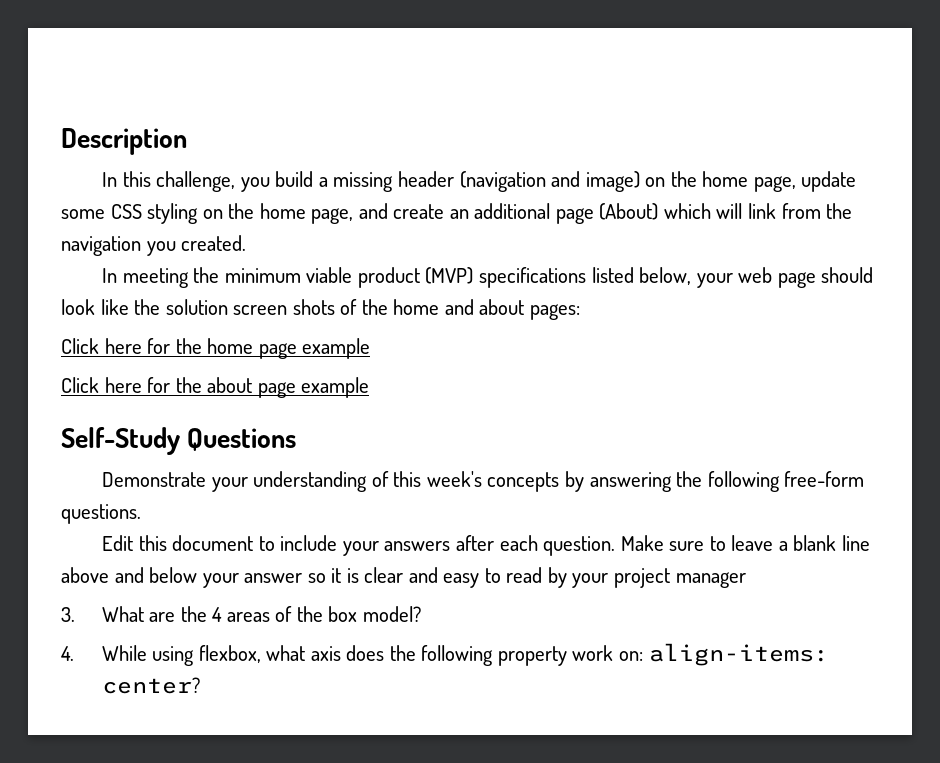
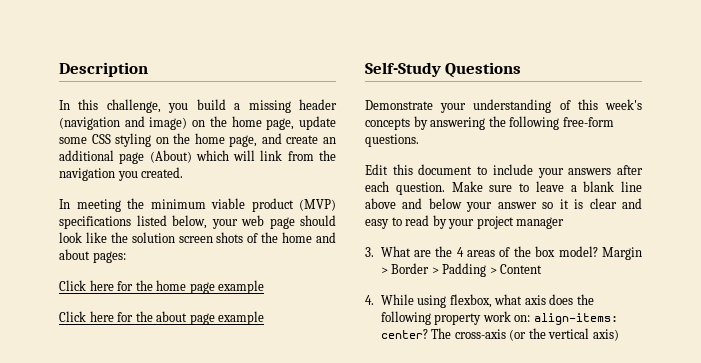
+ Margin > Border > Padding > Content
+ The cross-axis (or the vertical axis)

